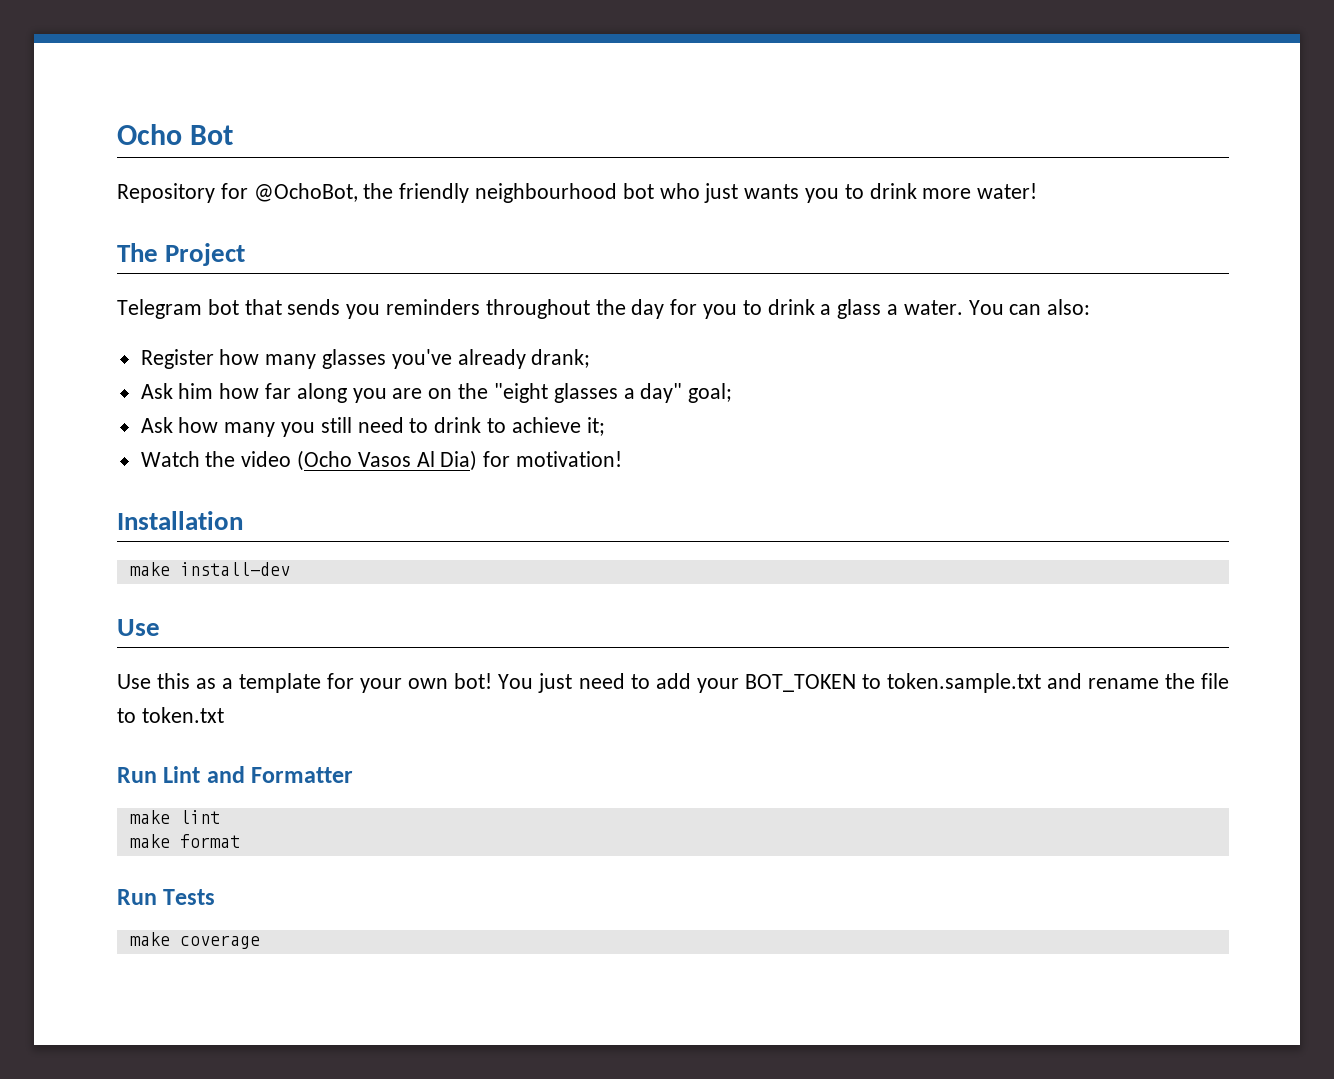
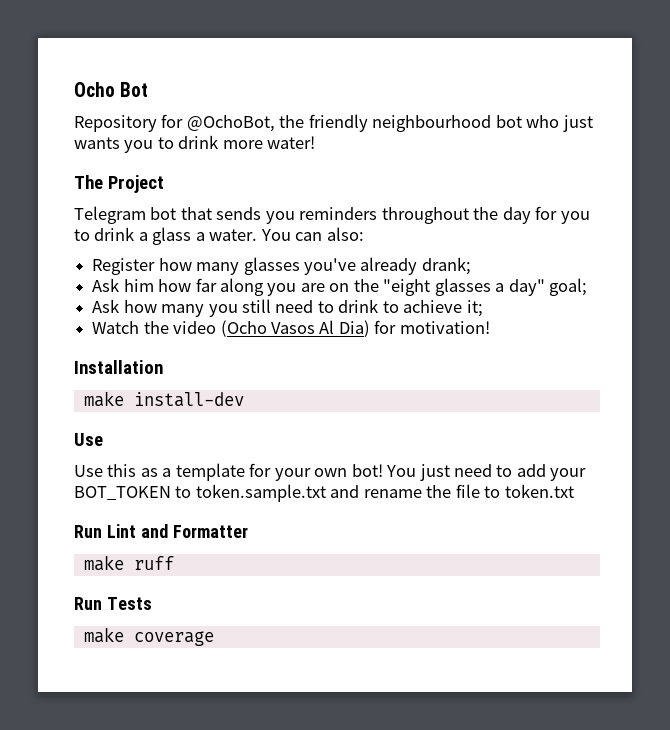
- make lint
- make format
+ make ruff

